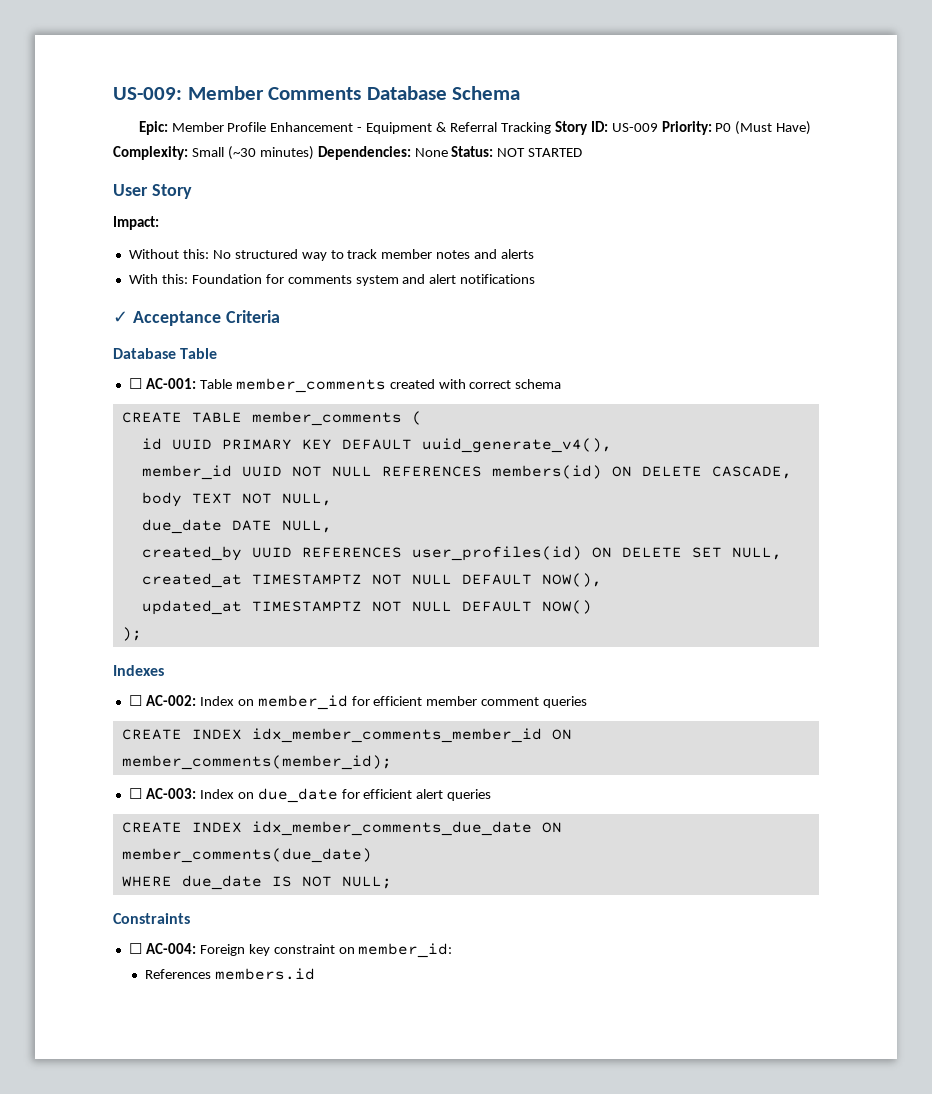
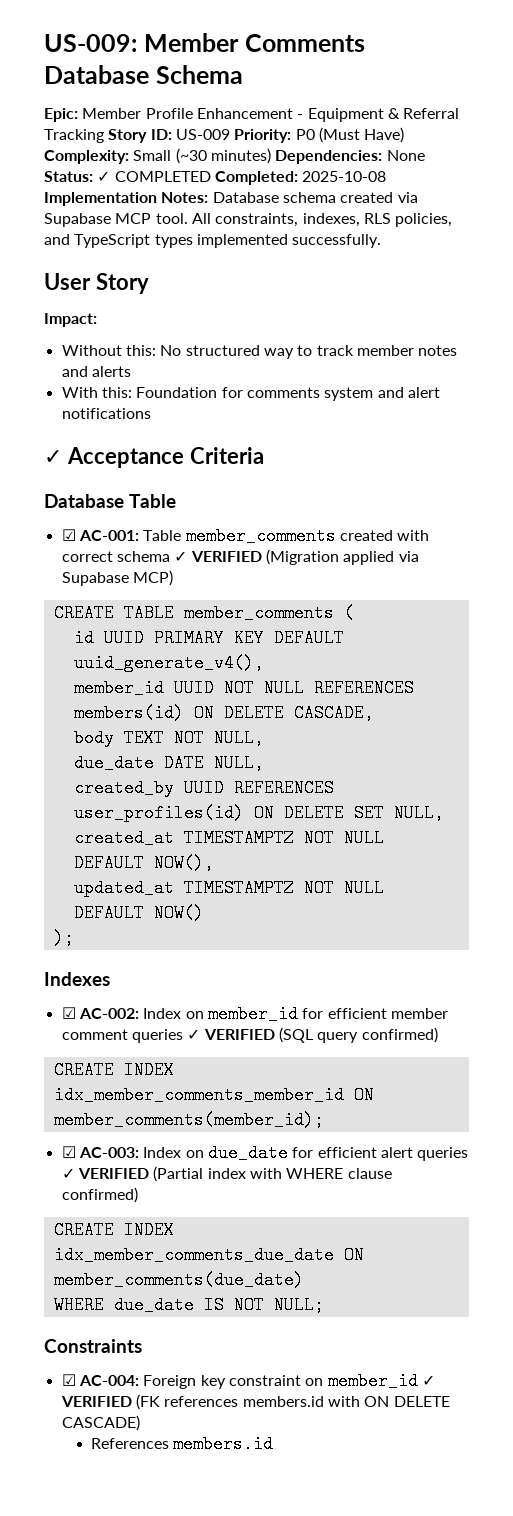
- Epic: Member Profile Enhancement - Equipment & Referral Tracking Story ID: US-009 Priority: P0 (Must Have) Complexity: Small (~30 minutes) Dependencies: None Status: NOT STARTED
+ Epic: Member Profile Enhancement - Equipment & Referral Tracking Story ID: US-009 Priority: P0 (Must Have) Complexity: Small (~30 minutes) Dependencies: None Status: ✓ COMPLETED Completed: 2025-10-08 Implementation Notes: Database schema created via Supabase MCP tool. All constraints, indexes, RLS policies, and TypeScript types implemented successfully.
- ☐ AC-001: Table member_comments created with correct schema
+ ☑ AC-001: Table member_comments created with correct schema ✓ VERIFIED (Migration applied via Supabase MCP)
- ☐ AC-002: Index on member_id for efficient member comment queries
+ ☑ AC-002: Index on member_id for efficient member comment queries ✓ VERIFIED (SQL query confirmed)
- ☐ AC-003: Index on due_date for efficient alert queries
+ ☑ AC-003: Index on due_date for efficient alert queries ✓ VERIFIED (Partial index with WHERE clause confirmed)
- ☐ AC-004: Foreign key constraint on member_id:
+ ☑ AC-004: Foreign key constraint on member_id ✓ VERIFIED (FK references members.id with ON DELETE CASCADE)

